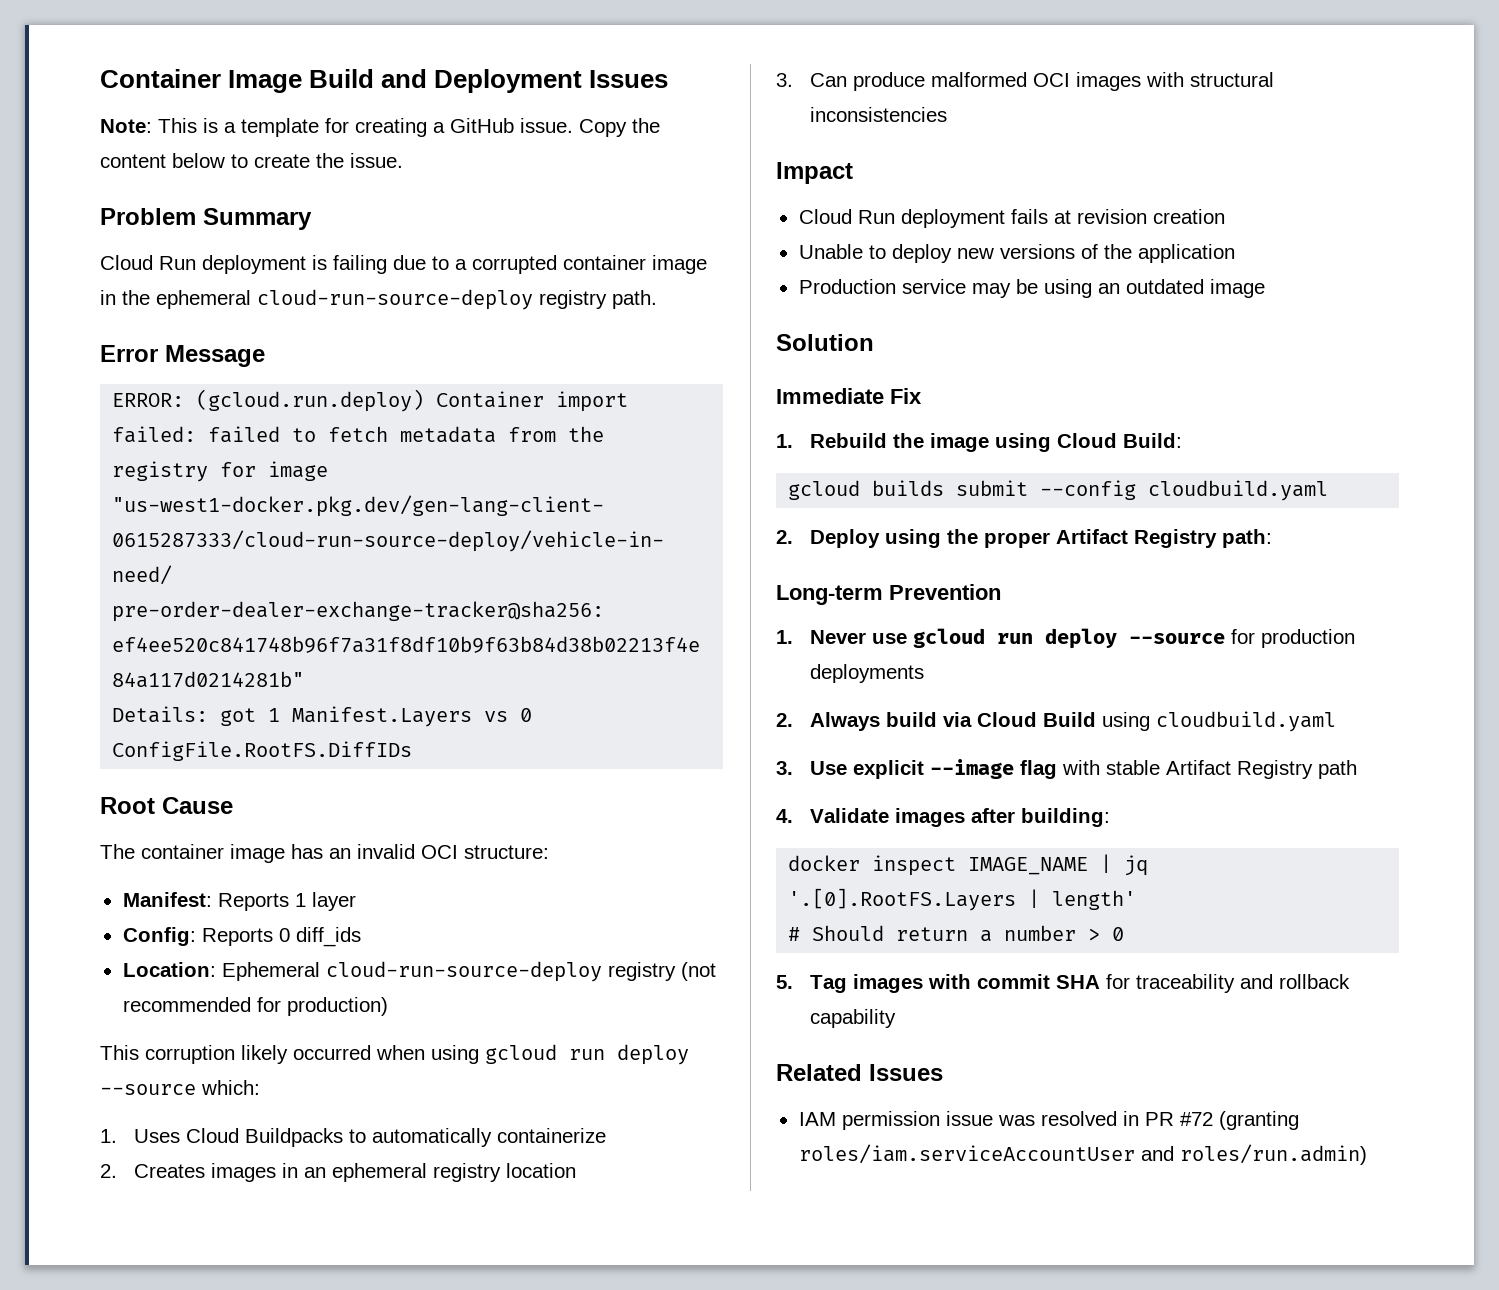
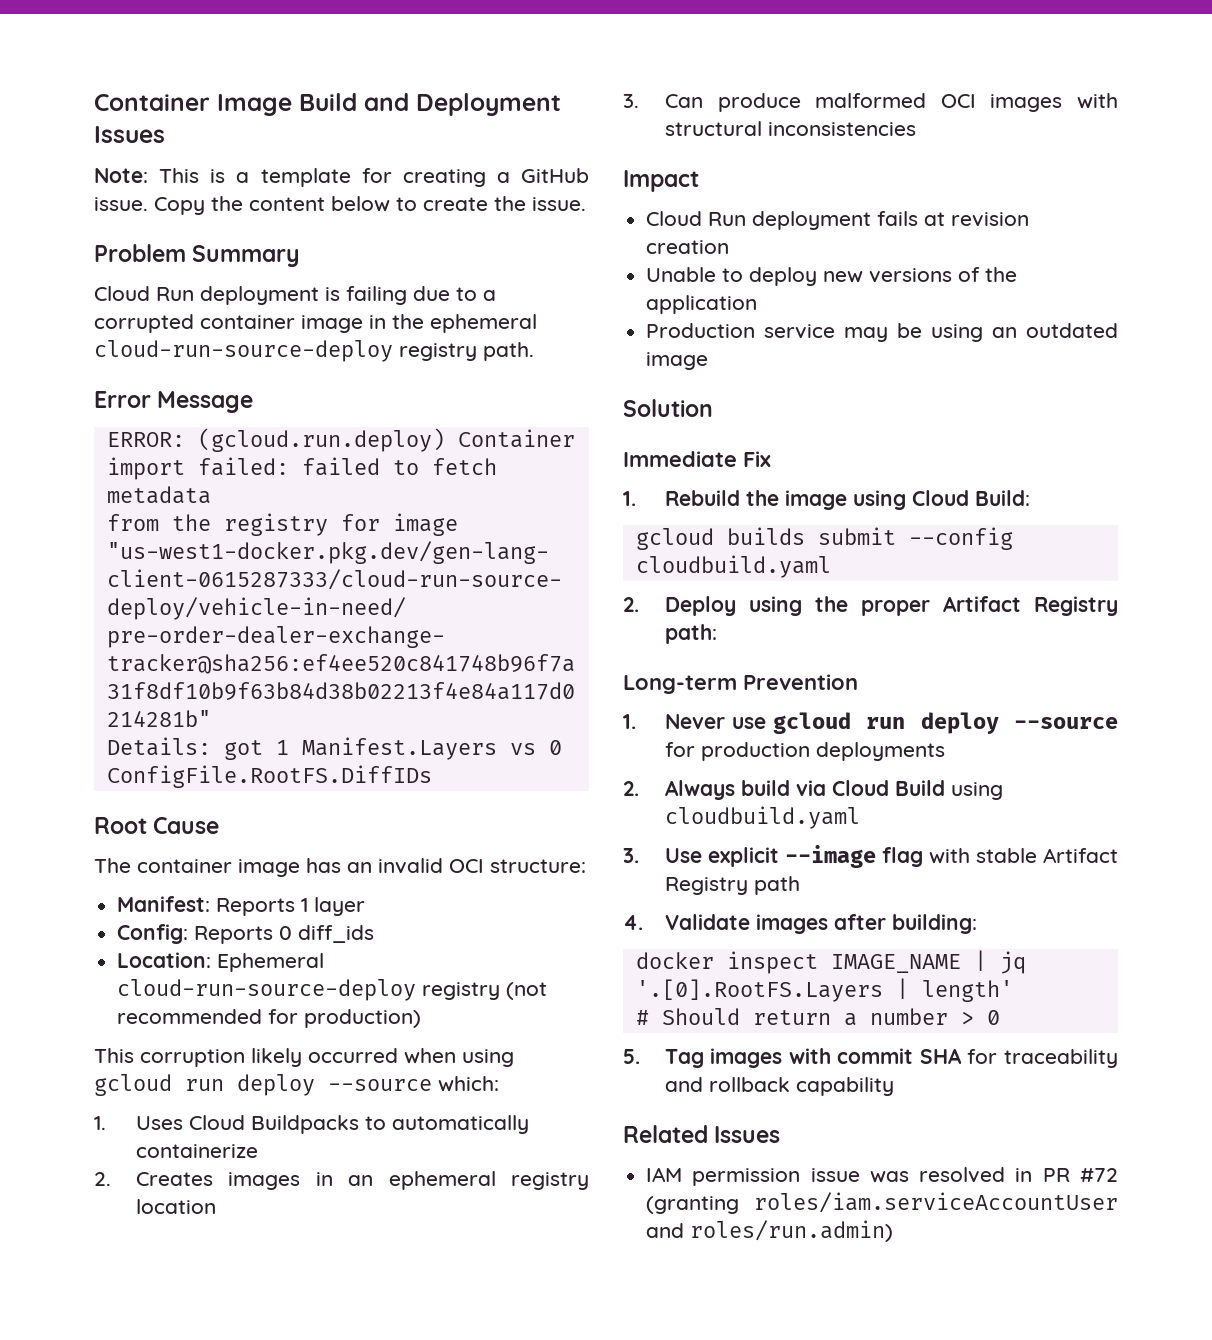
- ERROR: (gcloud.run.deploy) Container import failed: failed to fetch metadata from the registry for image
+ ERROR: (gcloud.run.deploy) Container import failed: failed to fetch metadata
+ from the registry for image

